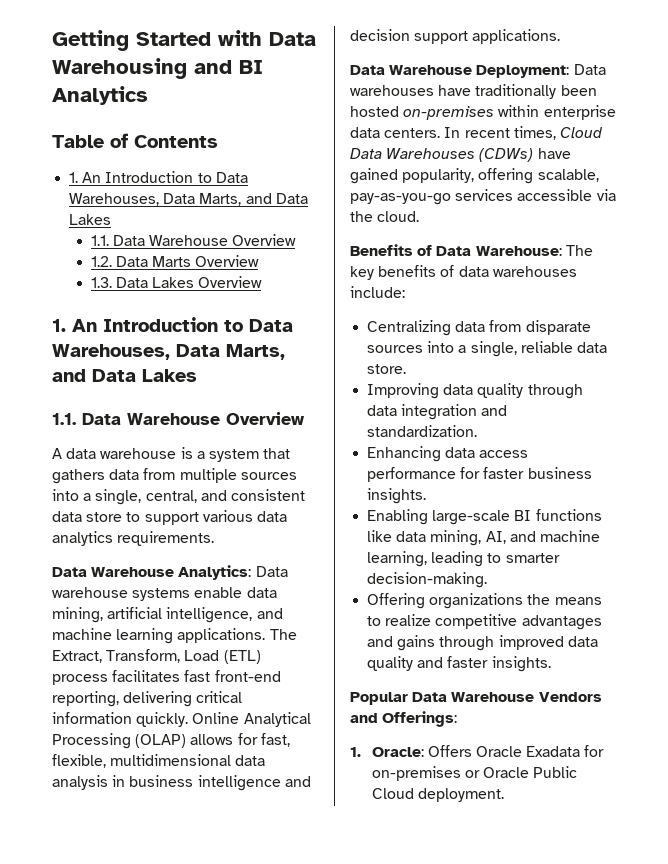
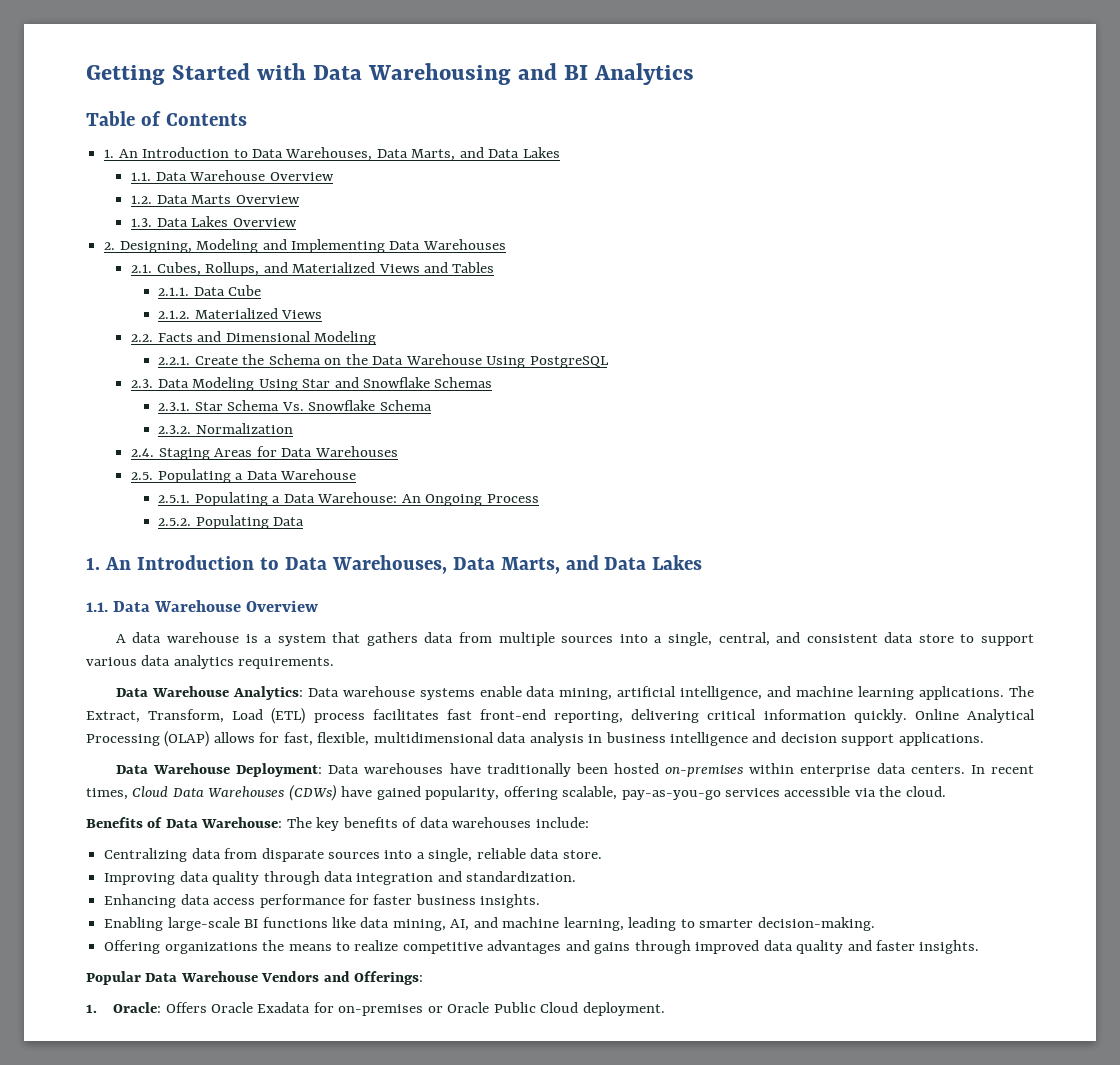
+ 2. Designing, Modeling and Implementing Data Warehouses
+ 2.1. Cubes, Rollups, and Materialized Views and Tables
+ 2.1.1. Data Cube
+ 2.1.2. Materialized Views
+ 2.2. Facts and Dimensional Modeling
+ 2.2.1. Create the Schema on the Data Warehouse Using PostgreSQL
+ 2.3. Data Modeling Using Star and Snowflake Schemas
+ 2.3.1. Star Schema Vs. Snowflake Schema
+ 2.3.2. Normalization
+ 2.4. Staging Areas for Data Warehouses
+ 2.5. Populating a Data Warehouse
+ 2.5.1. Populating a Data Warehouse: An Ongoing Process
+ 2.5.2. Populating Data

